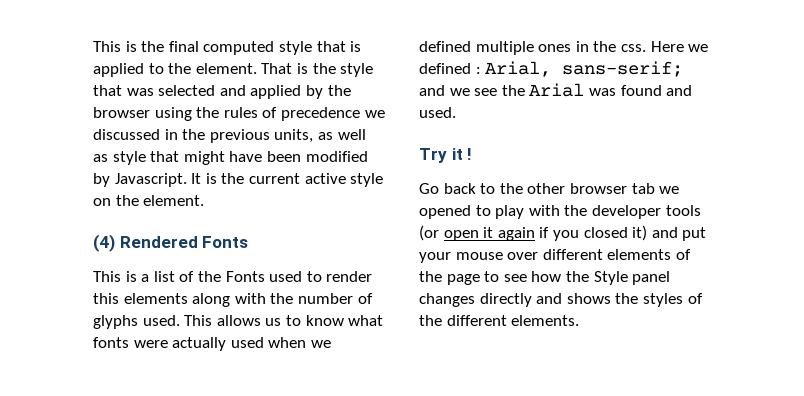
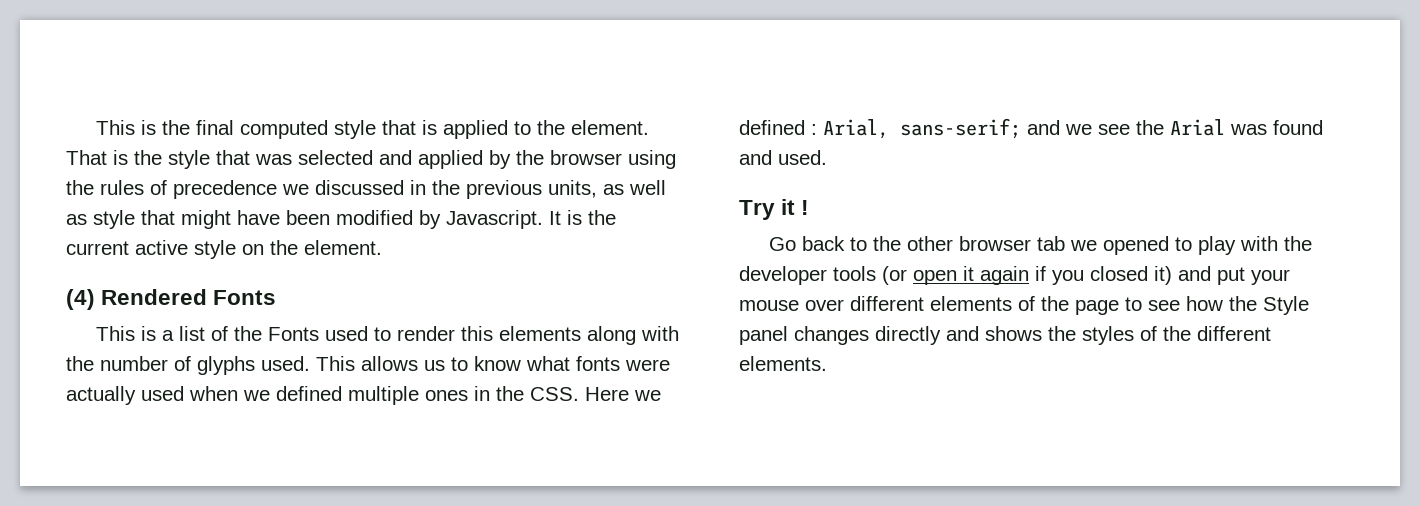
- This allows us to know what fonts were actually used when we defined multiple ones in the css. Here we defined : Arial, sans-serif; and we see the Arial was found and used.
+ This allows us to know what fonts were actually used when we defined multiple ones in the CSS. Here we defined : Arial, sans-serif; and we see the Arial was found and used.

